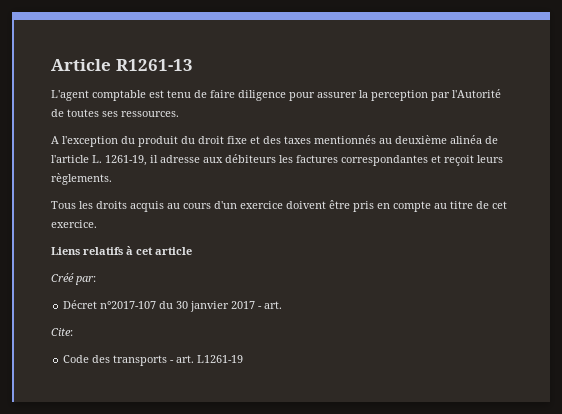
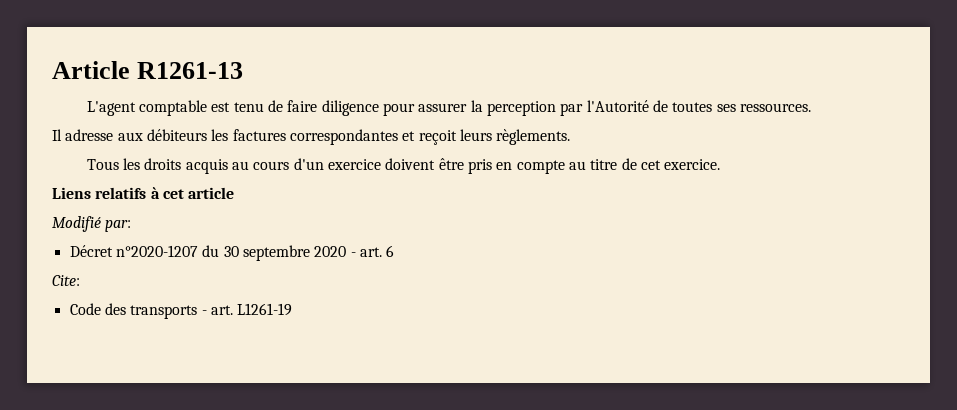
- A l'exception du produit du droit fixe et des taxes mentionnés au deuxième alinéa de l'article L. 1261-19, il adresse aux débiteurs les factures correspondantes et reçoit leurs règlements.
+ Il adresse aux débiteurs les factures correspondantes et reçoit leurs règlements.
- Créé par:
+ Modifié par:
- Décret n°2017-107 du 30 janvier 2017 - art.
+ Décret n°2020-1207 du 30 septembre 2020 - art. 6

